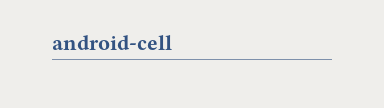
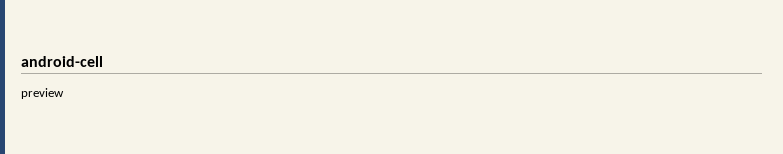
+ preview

